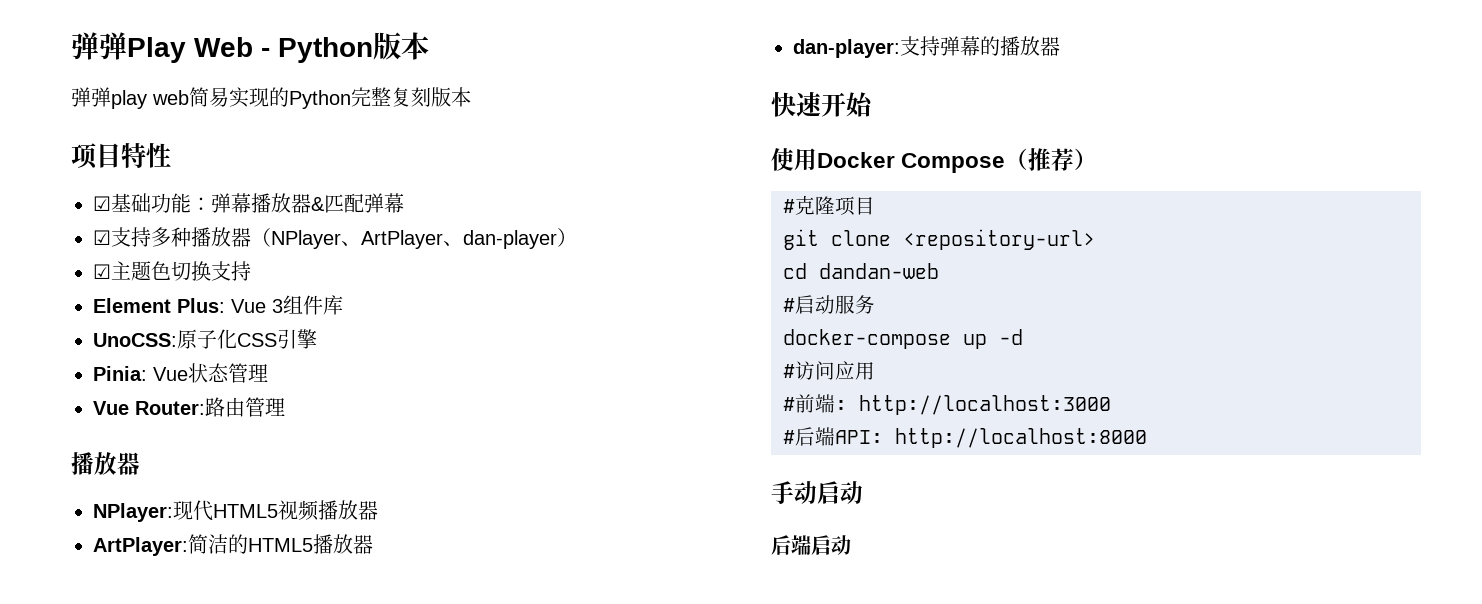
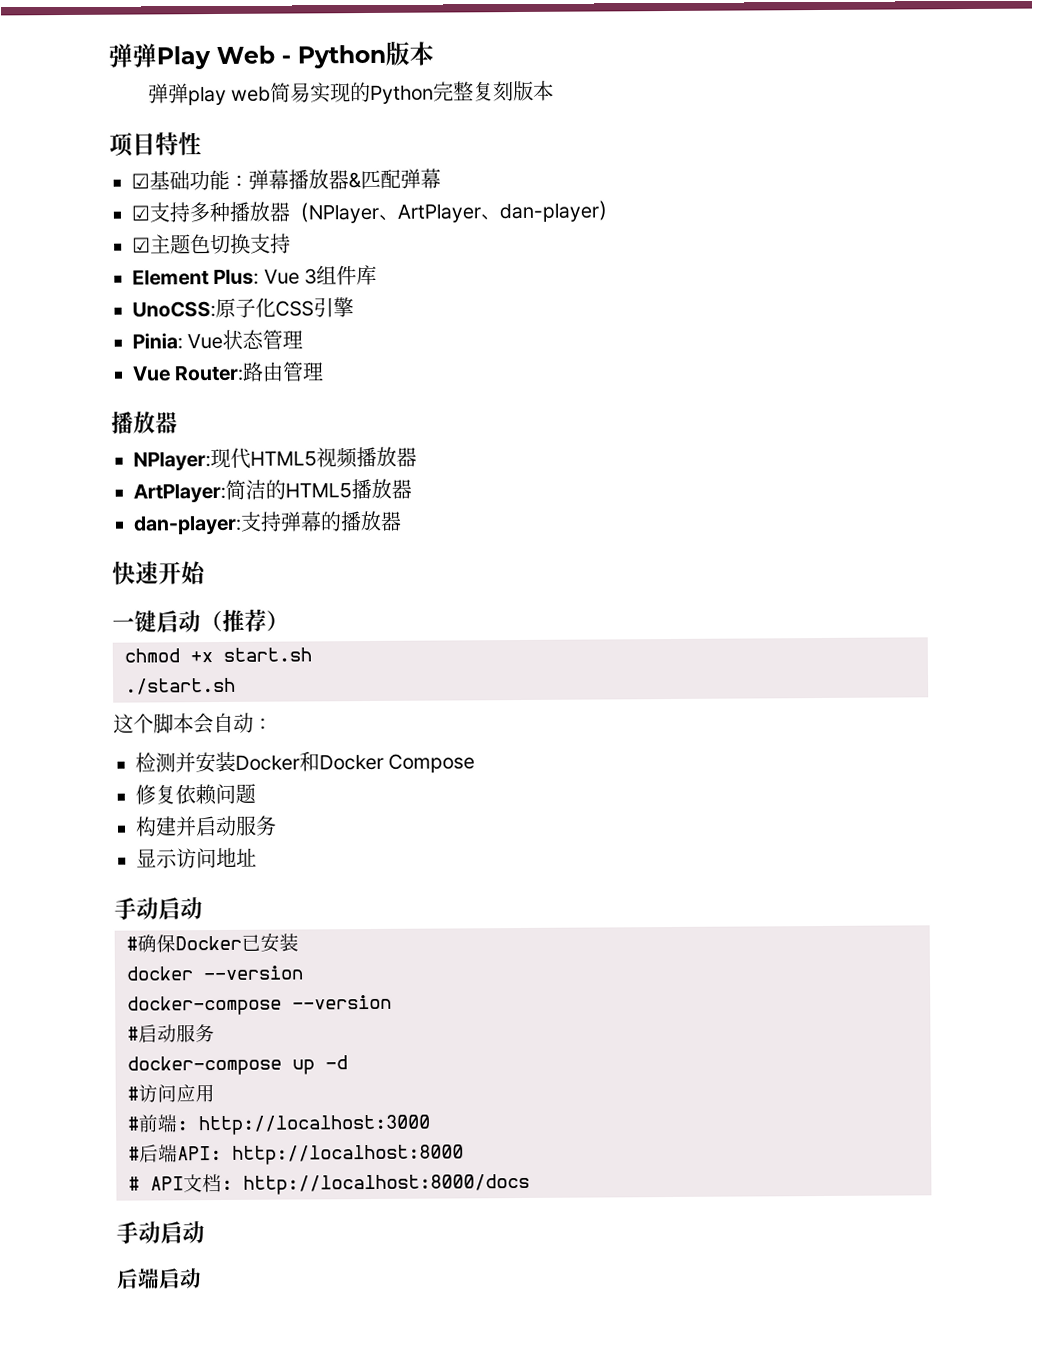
- 使用Docker Compose（推荐）
+ 一键启动（推荐）
- #克隆项目
- git clone <repository-url>
- cd dandan-web
+ chmod +x start.sh
+ ./start.sh
+ 这个脚本会自动：
+ 检测并安装Docker和Docker Compose
+ 修复依赖问题
+ 构建并启动服务
+ 显示访问地址
+ 手动启动
+ #确保Docker已安装
+ docker --version
+ docker-compose --version
+ # API文档: http://localhost:8000/docs

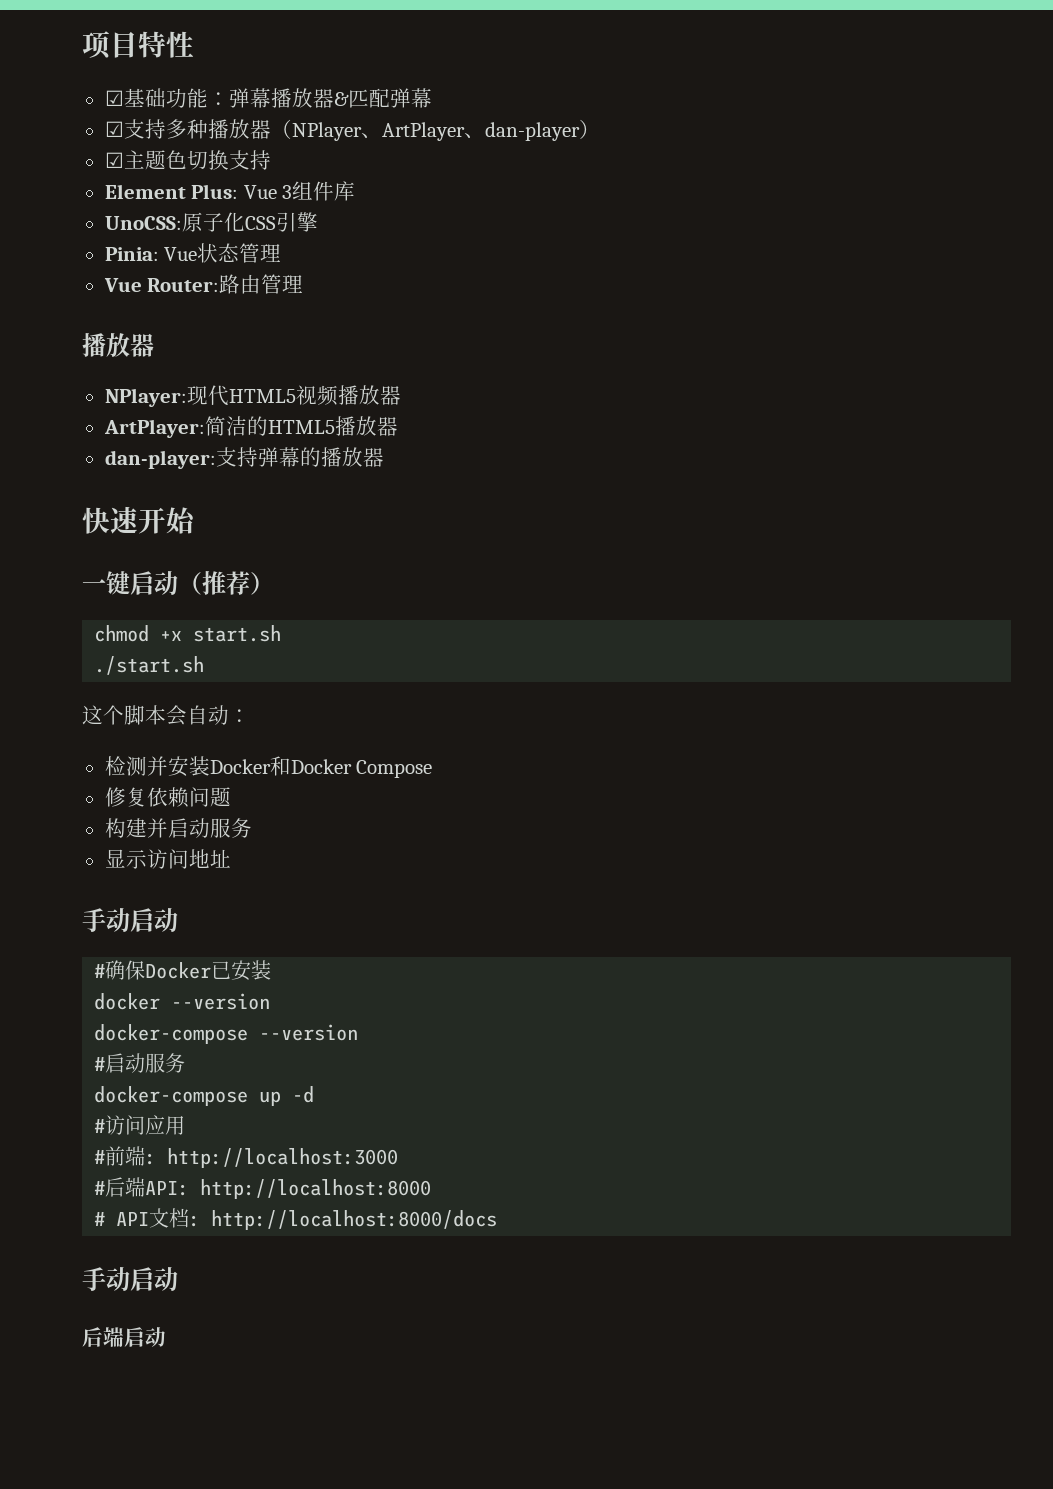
- 弹弹Play Web - Python版本
- 弹弹play web简易实现的Python完整复刻版本

